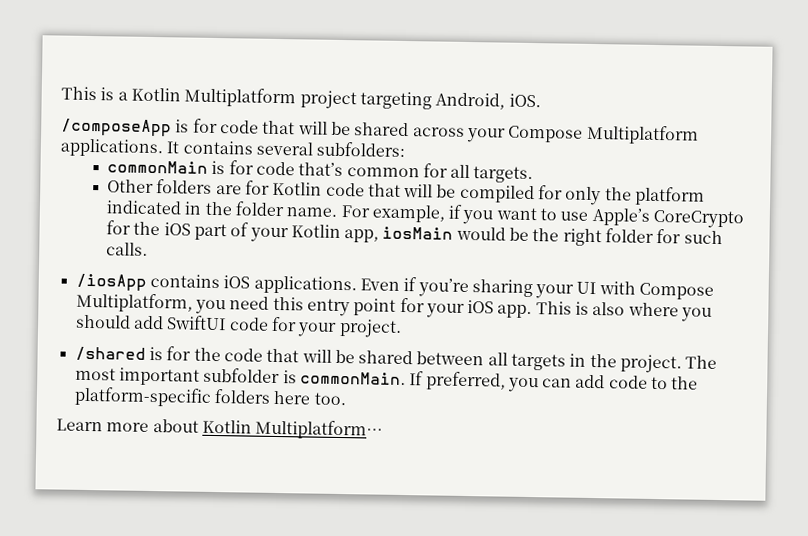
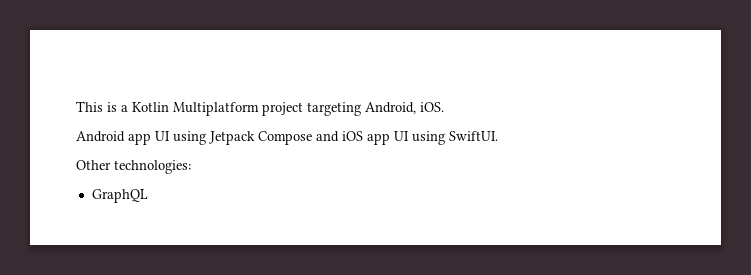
- /composeApp is for code that will be shared across your Compose Multiplatform applications. It contains several subfolders:
- commonMain is for code that’s common for all targets.
- Other folders are for Kotlin code that will be compiled for only the platform indicated in the folder name. For example, if you want to use Apple’s CoreCrypto for the iOS part of your Kotlin app, iosMain would be the right folder for such calls.
- /iosApp contains iOS applications. Even if you’re sharing your UI with Compose Multiplatform, you need this entry point for your iOS app. This is also where you should add SwiftUI code for your project.
- /shared is for the code that will be shared between all targets in the project. The most important subfolder is commonMain. If preferred, you can add code to the platform-specific folders here too.
- Learn more about Kotlin Multiplatform…
+ Android app UI using Jetpack Compose and iOS app UI using SwiftUI.
+ Other technologies:
+ GraphQL

